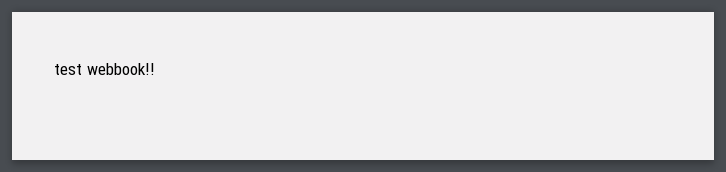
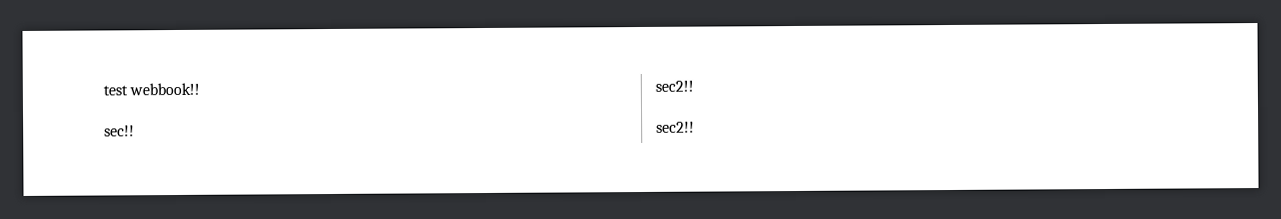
+ sec!!
+ sec2!!
+ sec2!!

